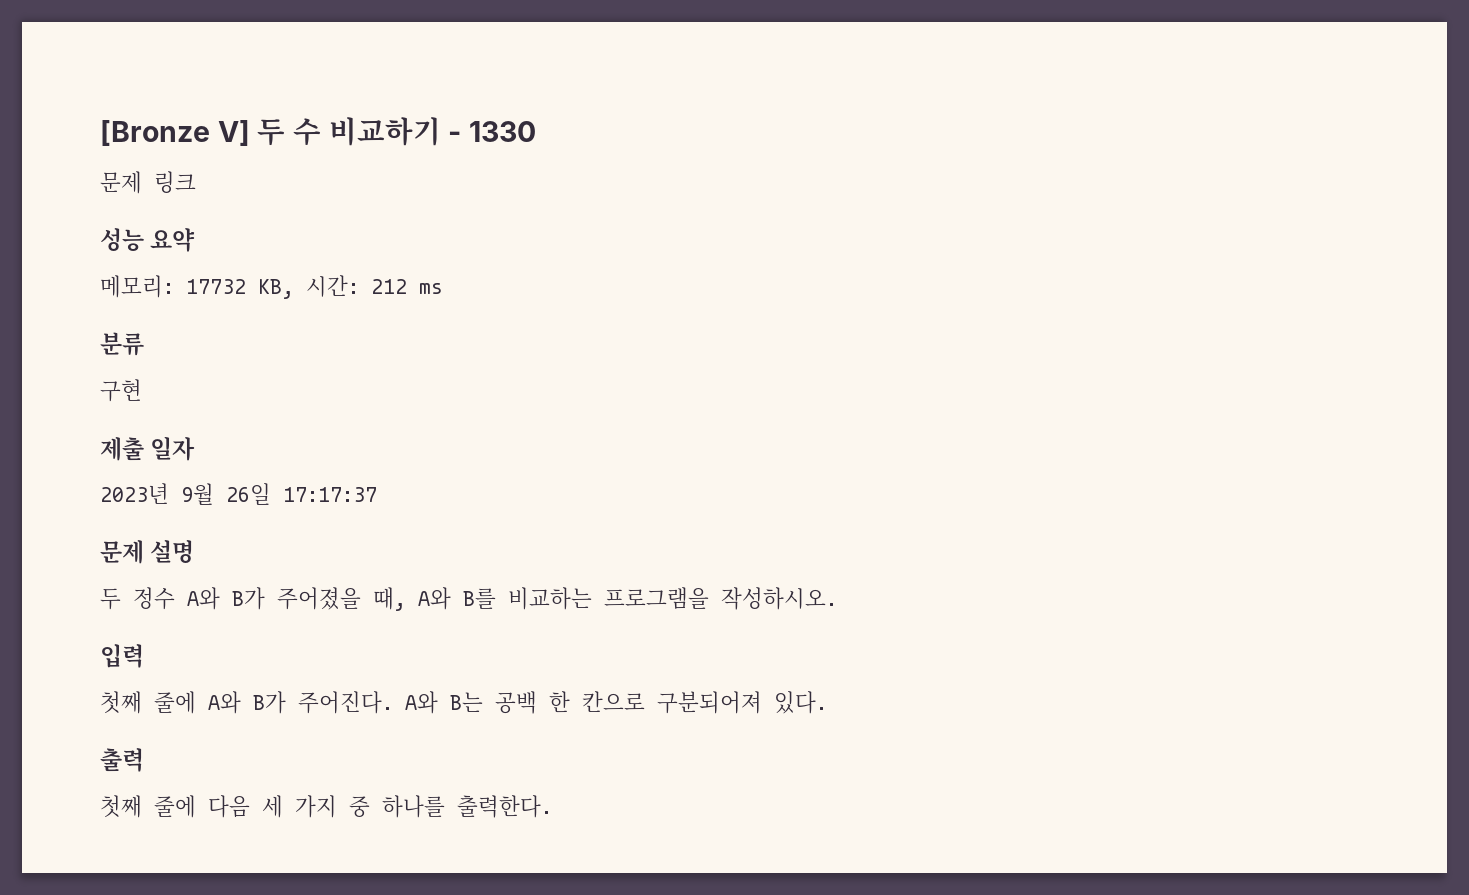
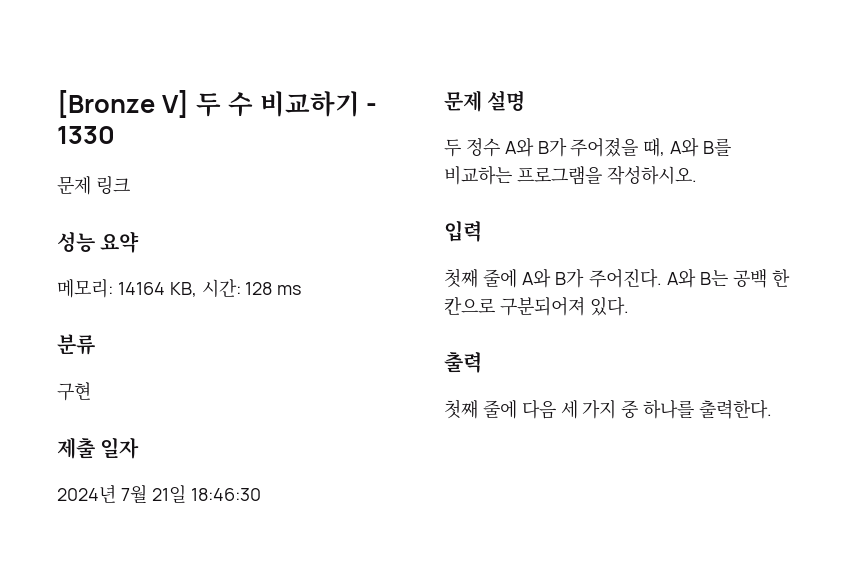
- 메모리: 17732 KB, 시간: 212 ms
+ 메모리: 14164 KB, 시간: 128 ms
- 2023년 9월 26일 17:17:37
+ 2024년 7월 21일 18:46:30

